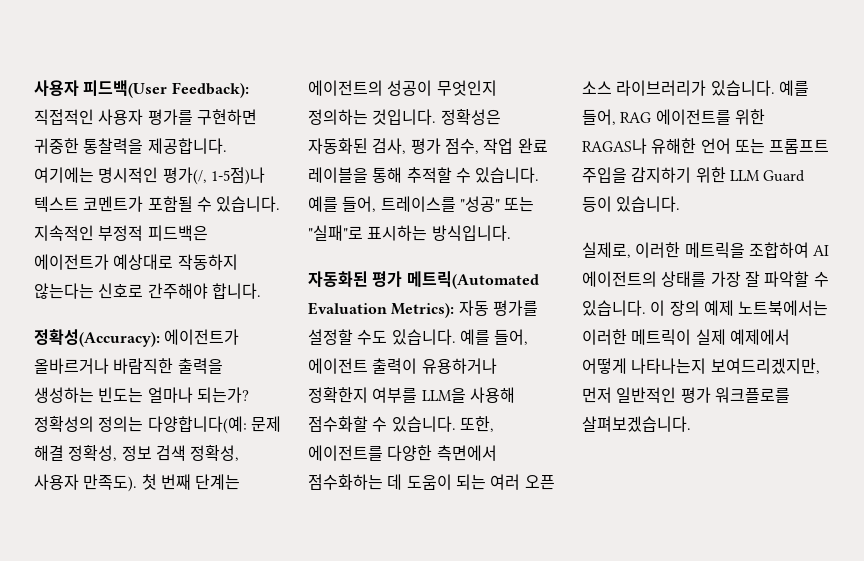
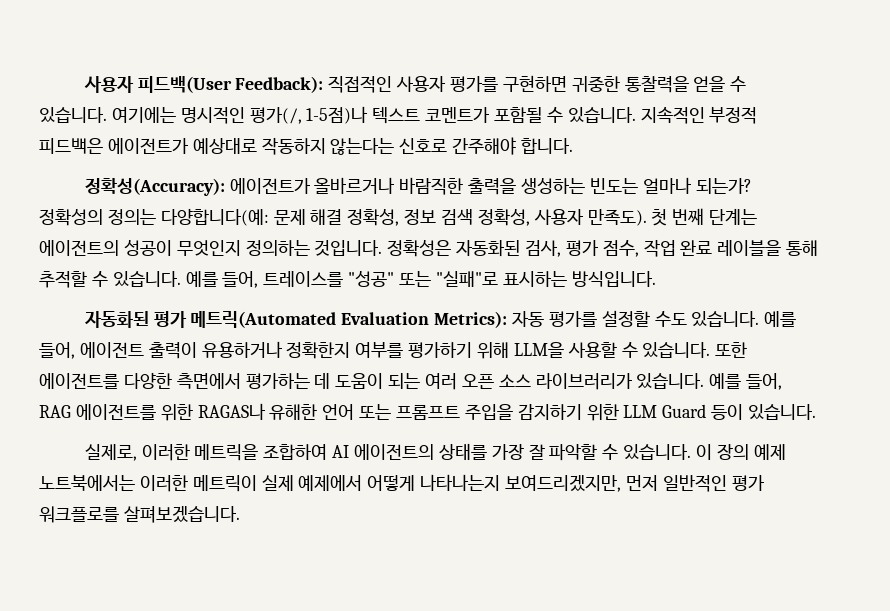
- 사용자 피드백(User Feedback): 직접적인 사용자 평가를 구현하면 귀중한 통찰력을 제공합니다.
+ 사용자 피드백(User Feedback): 직접적인 사용자 평가를 구현하면 귀중한 통찰력을 얻을 수 있습니다.
- 예를 들어, 에이전트 출력이 유용하거나 정확한지 여부를 LLM을 사용해 점수화할 수 있습니다. 또한, 에이전트를 다양한 측면에서 점수화하는 데 도움이 되는 여러 오픈 소스 라이브러리가 있습니다.
+ 예를 들어, 에이전트 출력이 유용하거나 정확한지 여부를 평가하기 위해 LLM을 사용할 수 있습니다. 또한 에이전트를 다양한 측면에서 평가하는 데 도움이 되는 여러 오픈 소스 라이브러리가 있습니다.

